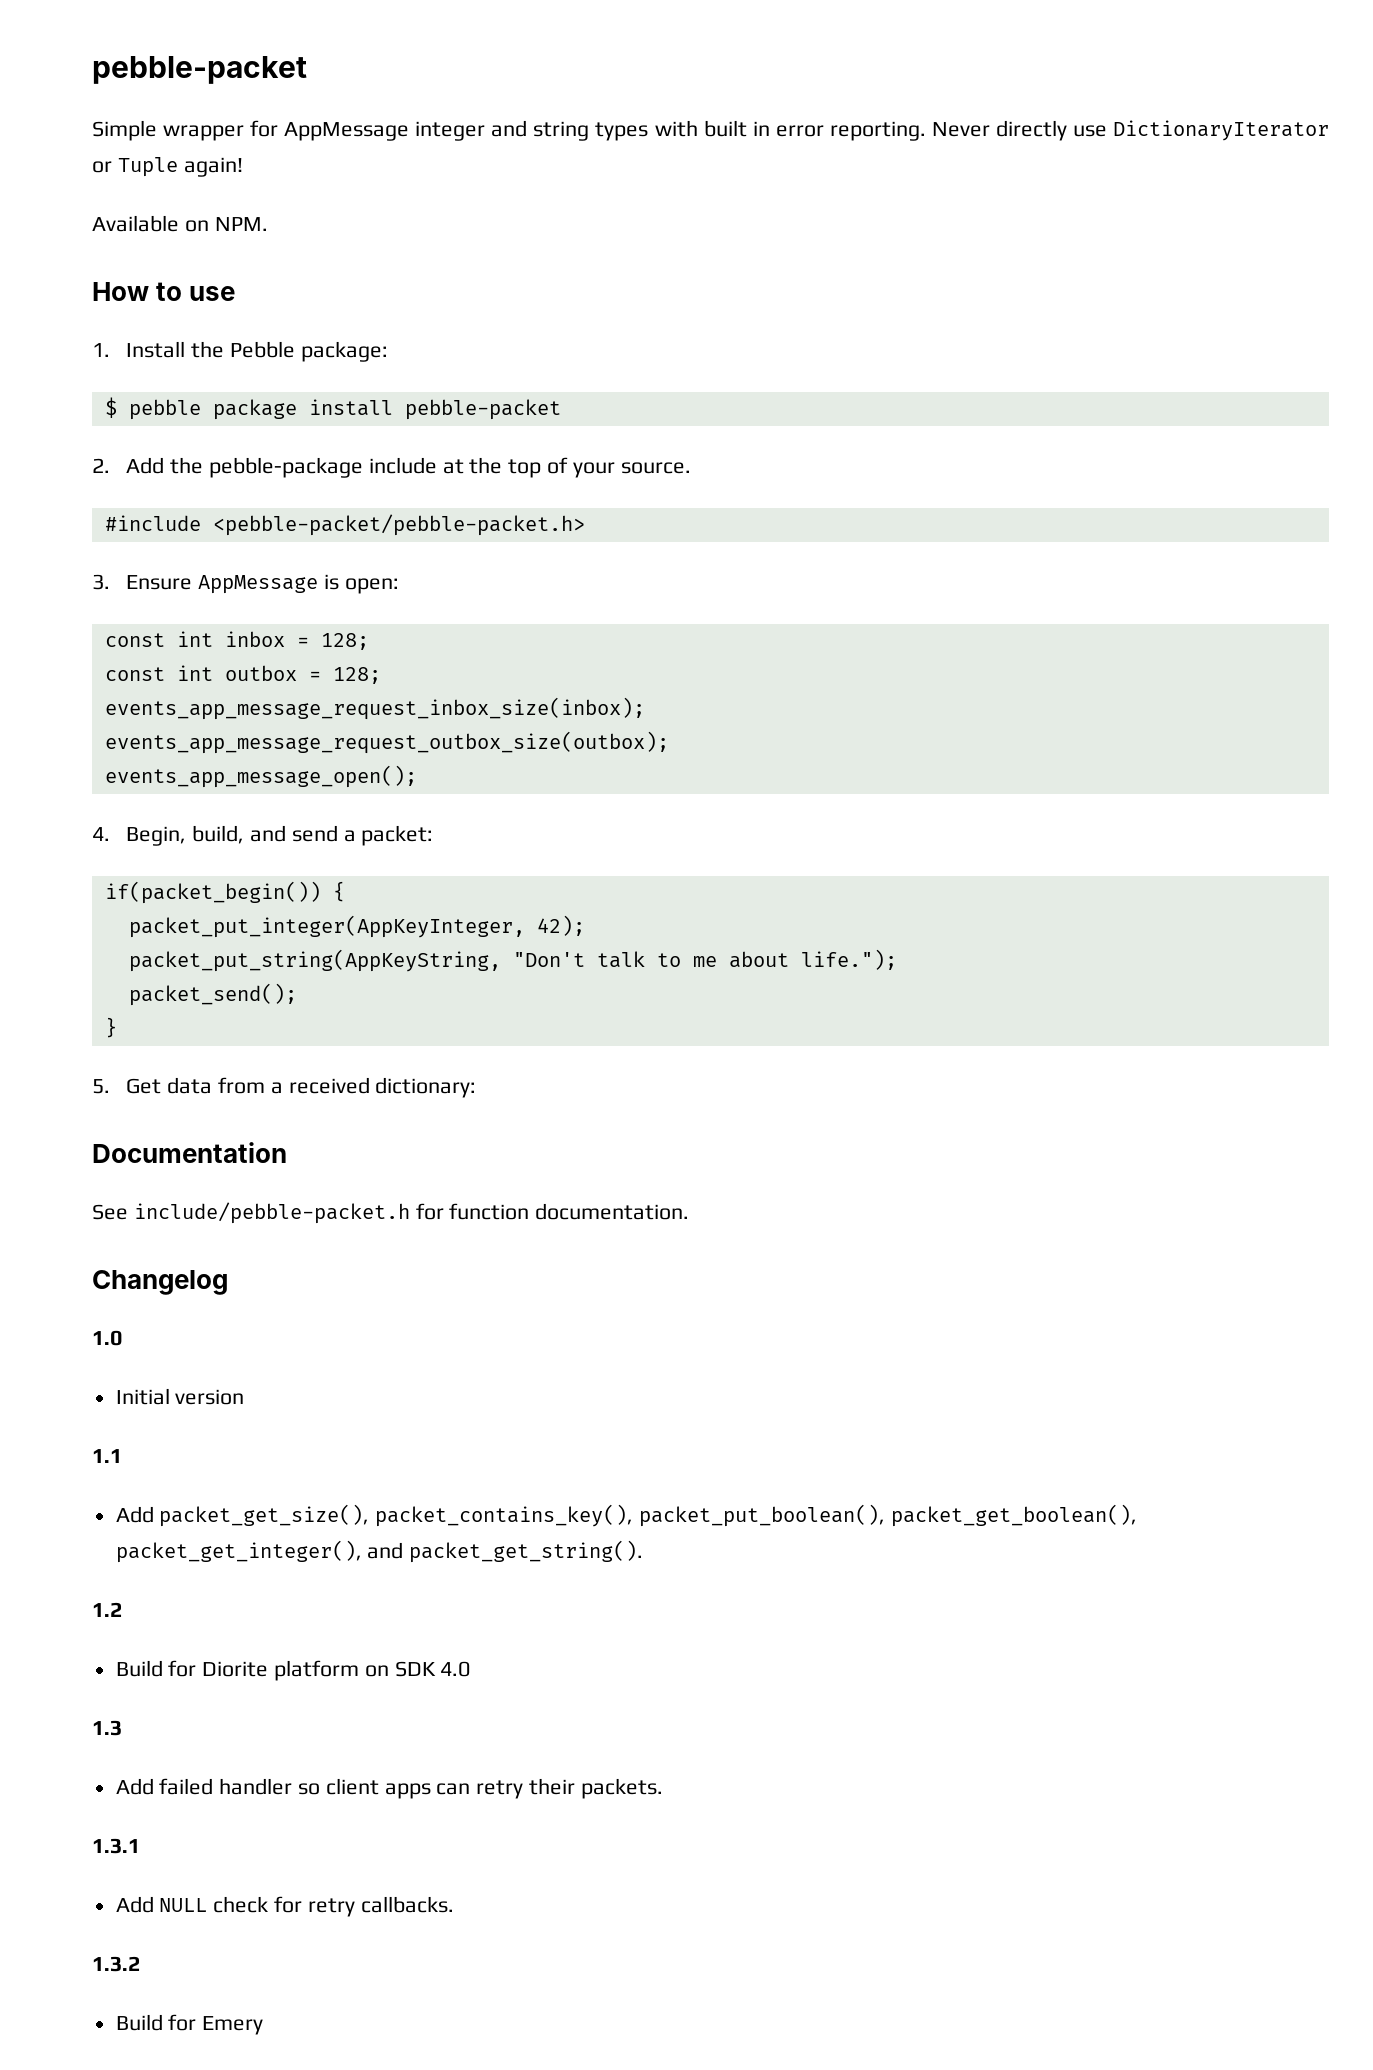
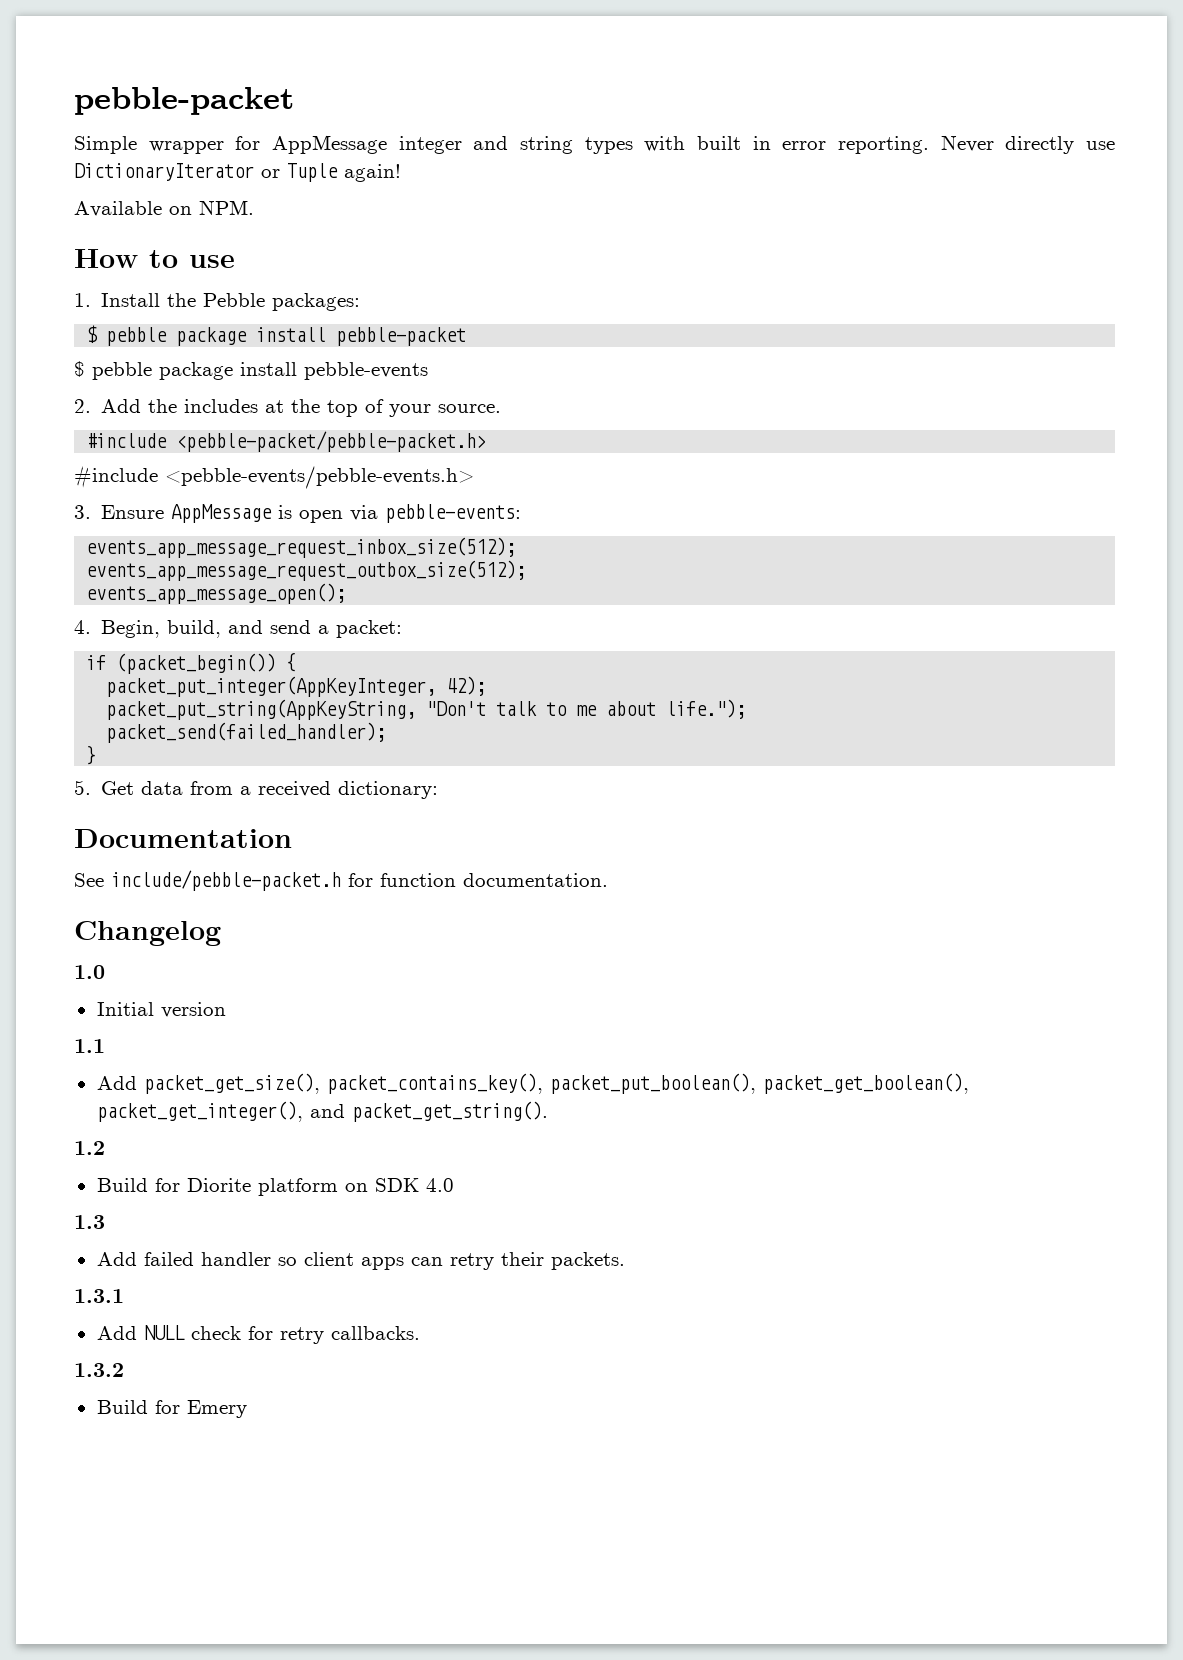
- 1. Install the Pebble package:
+ 1. Install the Pebble packages:
+ $ pebble package install pebble-events
- 2. Add the pebble-package include at the top of your source.
+ 2. Add the includes at the top of your source.
+ #include <pebble-events/pebble-events.h>
- 3. Ensure AppMessage is open:
- const int inbox = 128;
- const int outbox = 128;
- events_app_message_request_inbox_size(inbox);
- events_app_message_request_outbox_size(outbox);
+ 3. Ensure AppMessage is open via pebble-events:
+ events_app_message_request_inbox_size(512);
+ events_app_message_request_outbox_size(512);
- if(packet_begin()) {
+ if (packet_begin()) {
- packet_send();
+ packet_send(failed_handler);

